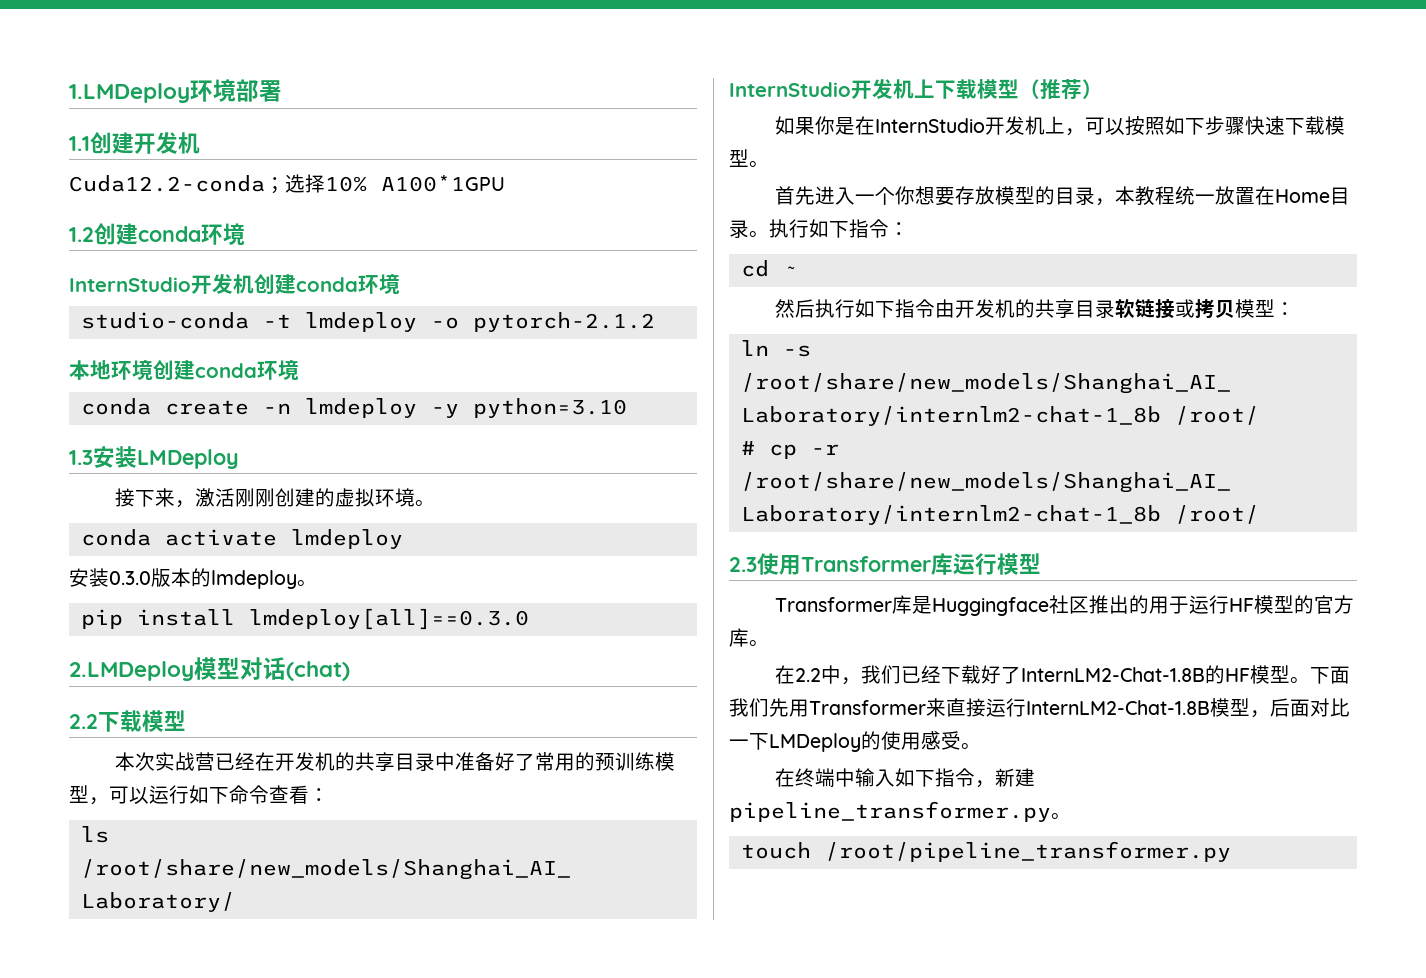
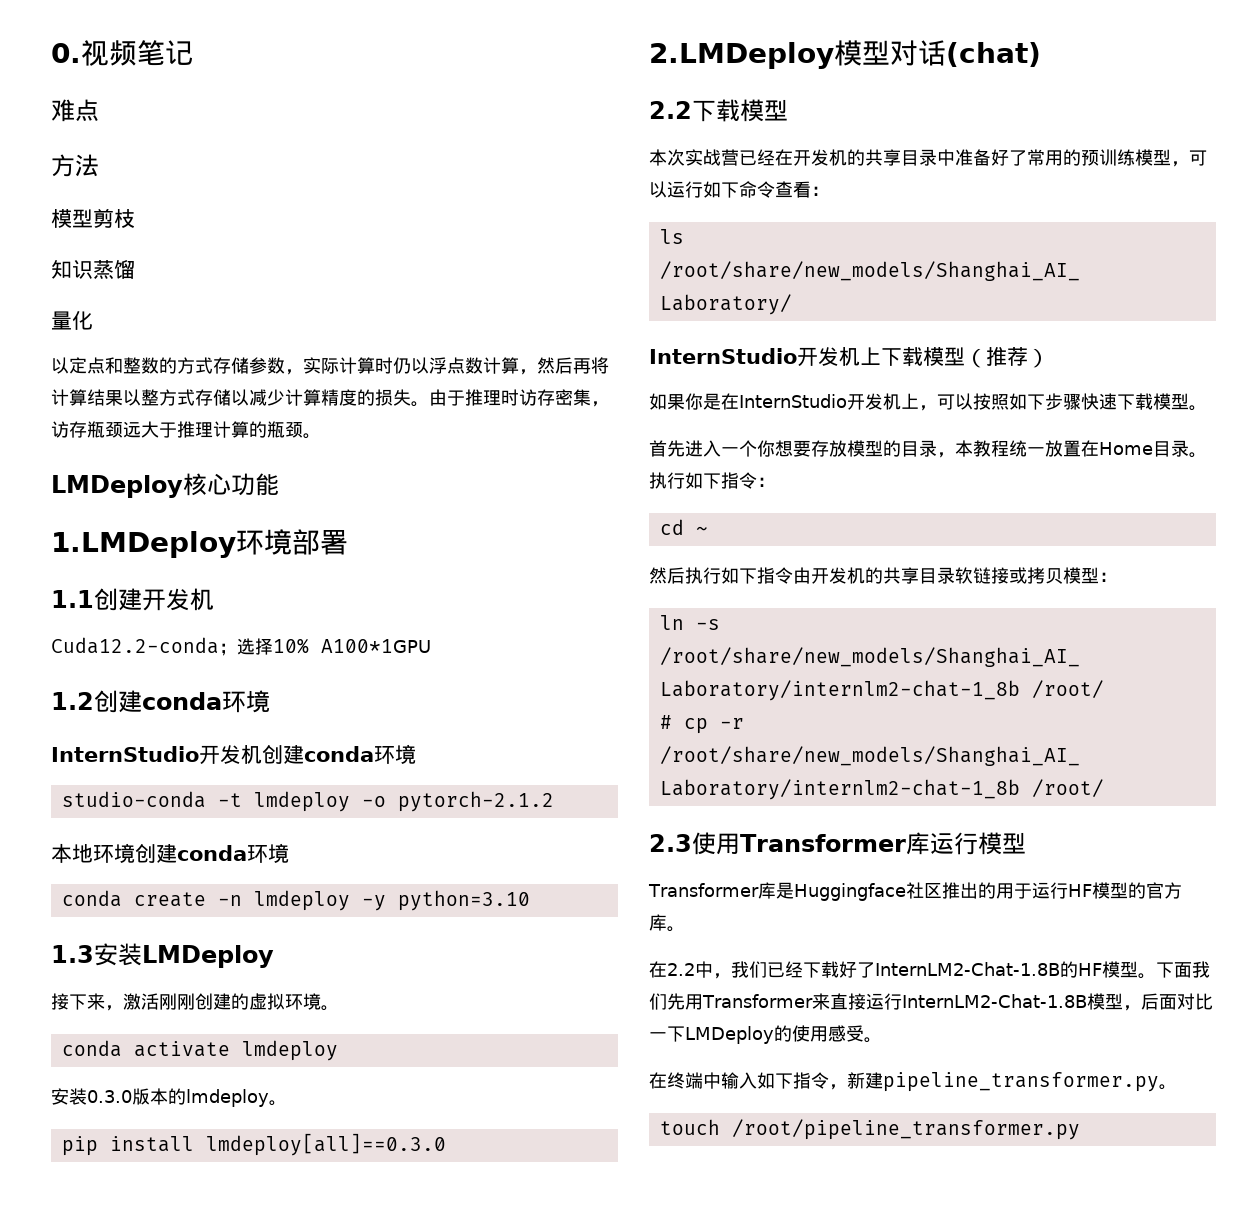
+ 0.视频笔记
+ 难点
+ 方法
+ 模型剪枝
+ 知识蒸馏
+ 量化
+ 以定点和整数的方式存储参数，实际计算时仍以浮点数计算，然后再将计算结果以整方式存储以减少计算精度的损失。由于推理时访存密集，访存瓶颈远大于推理计算的瓶颈。
+ LMDeploy核心功能

